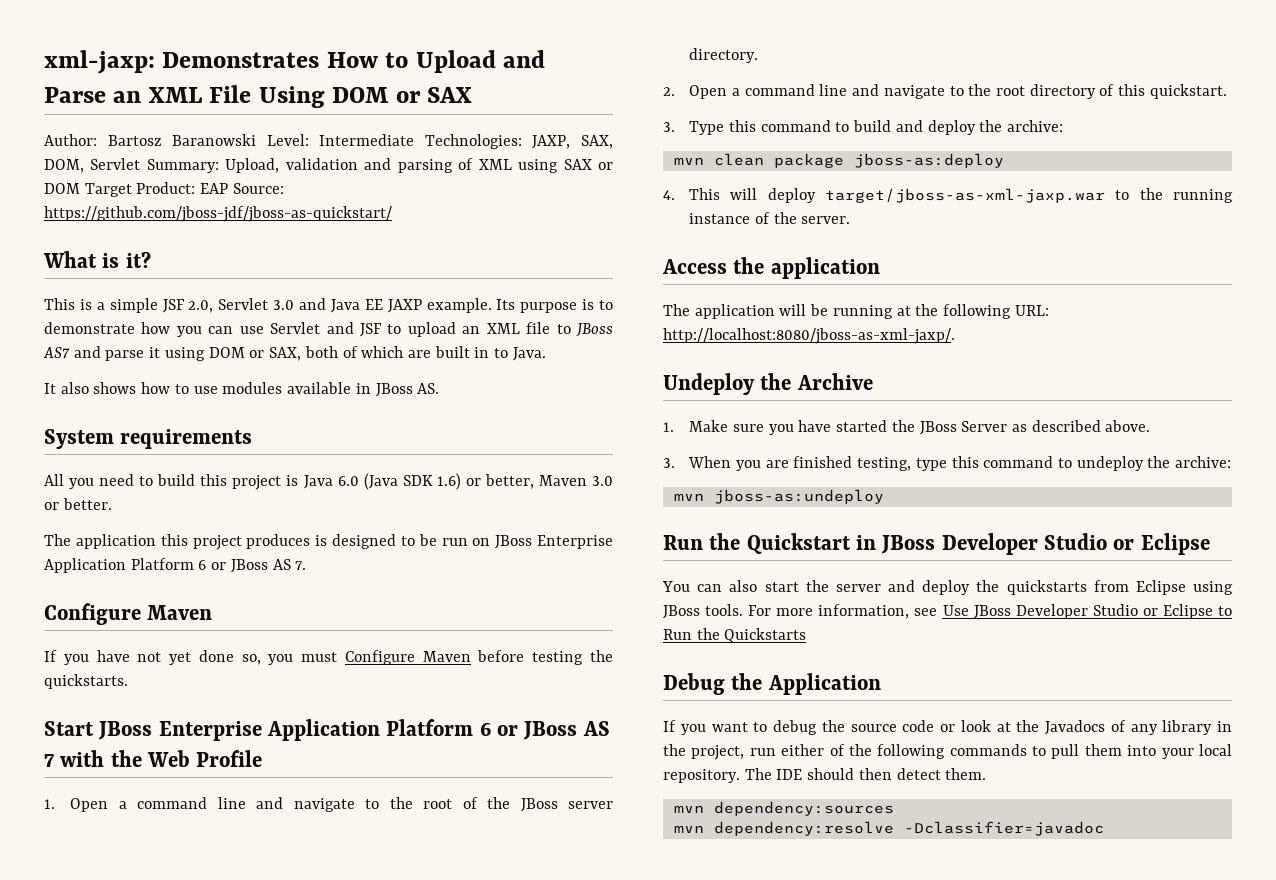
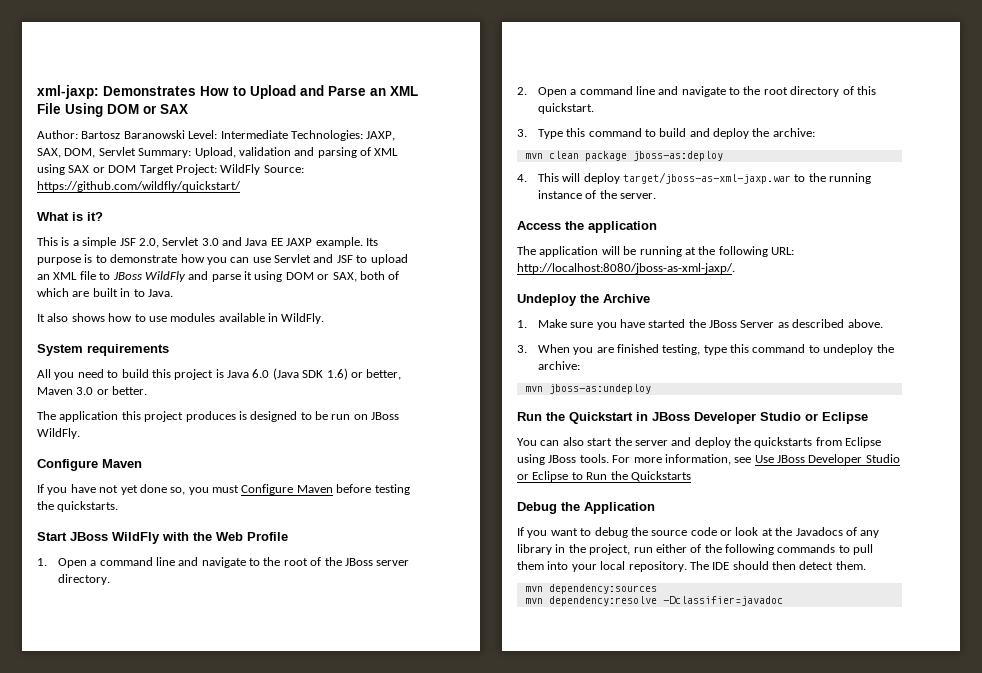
- Author: Bartosz Baranowski Level: Intermediate Technologies: JAXP, SAX, DOM, Servlet Summary: Upload, validation and parsing of XML using SAX or DOM Target Product: EAP Source: https://github.com/jboss-jdf/jboss-as-quickstart/
+ Author: Bartosz Baranowski Level: Intermediate Technologies: JAXP, SAX, DOM, Servlet Summary: Upload, validation and parsing of XML using SAX or DOM Target Project: WildFly Source: https://github.com/wildfly/quickstart/
- Its purpose is to demonstrate how you can use Servlet and JSF to upload an XML file to JBoss AS7 and parse it using DOM or SAX, both of which are built in to Java.
+ Its purpose is to demonstrate how you can use Servlet and JSF to upload an XML file to JBoss WildFly and parse it using DOM or SAX, both of which are built in to Java.
- It also shows how to use modules available in JBoss AS.
+ It also shows how to use modules available in WildFly.
- The application this project produces is designed to be run on JBoss Enterprise Application Platform 6 or JBoss AS 7.
+ The application this project produces is designed to be run on JBoss WildFly.
- Start JBoss Enterprise Application Platform 6 or JBoss AS 7 with the Web Profile
+ Start JBoss WildFly with the Web Profile

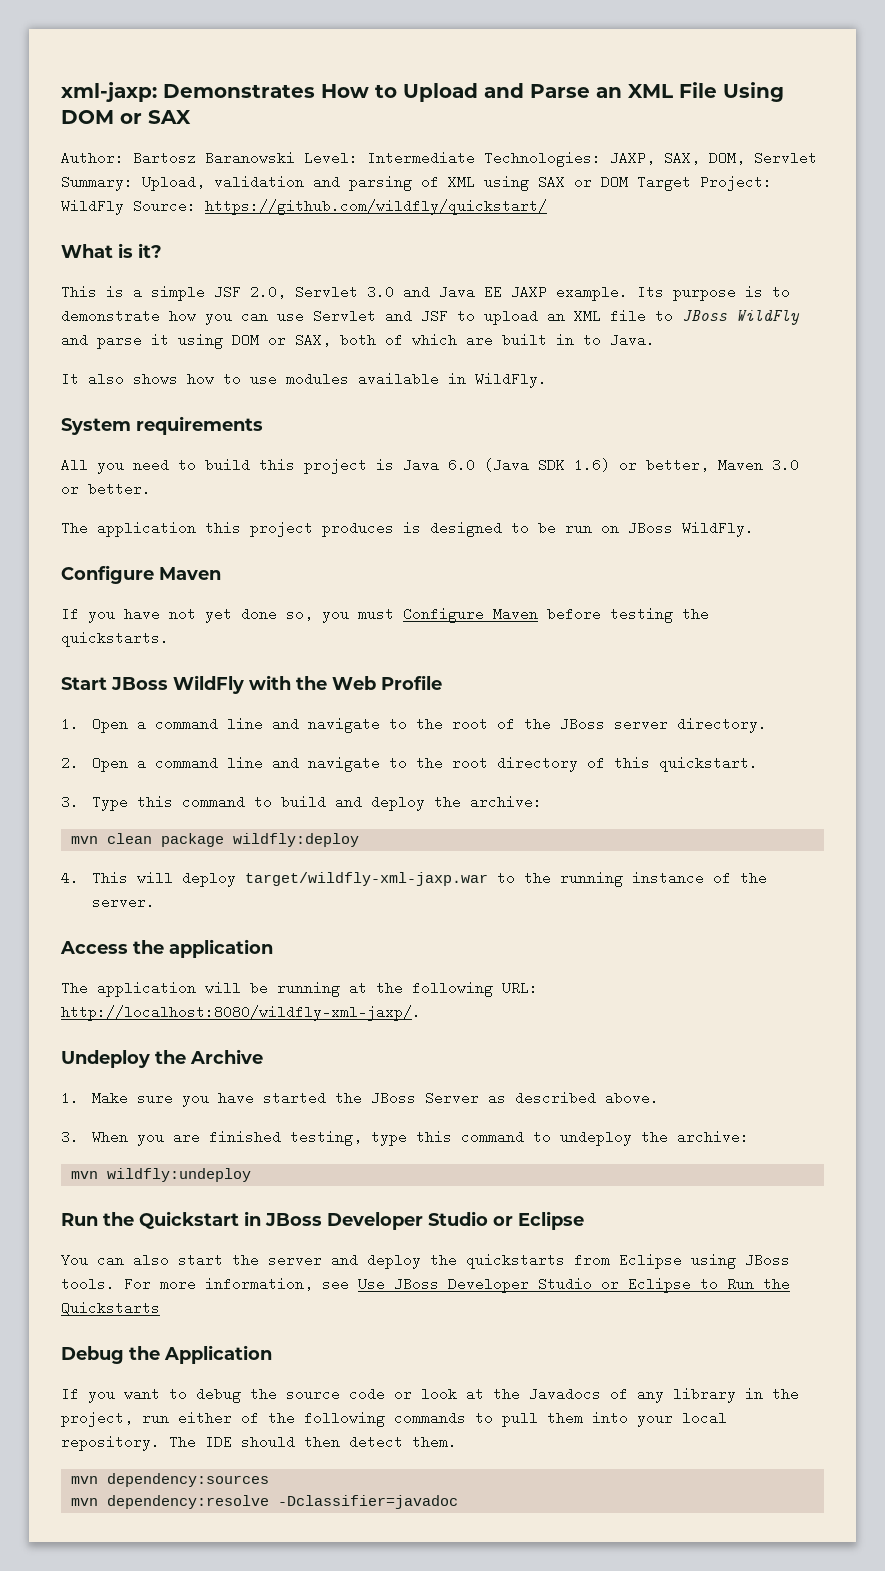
- mvn clean package jboss-as:deploy
+ mvn clean package wildfly:deploy
- 4. This will deploy target/jboss-as-xml-jaxp.war to the running instance of the server.
+ 4. This will deploy target/wildfly-xml-jaxp.war to the running instance of the server.
- The application will be running at the following URL: http://localhost:8080/jboss-as-xml-jaxp/.
+ The application will be running at the following URL: http://localhost:8080/wildfly-xml-jaxp/.
- mvn jboss-as:undeploy
+ mvn wildfly:undeploy

